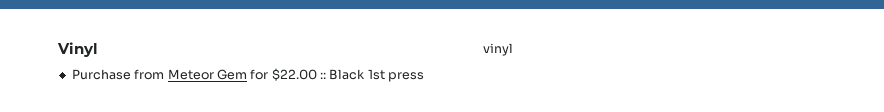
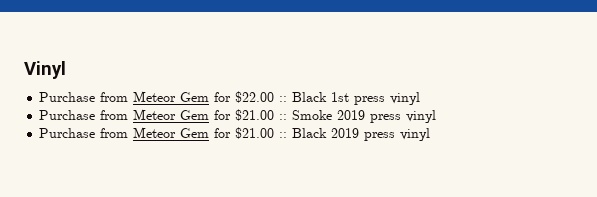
+ Purchase from Meteor Gem for $21.00 :: Smoke 2019 press vinyl
+ Purchase from Meteor Gem for $21.00 :: Black 2019 press vinyl

